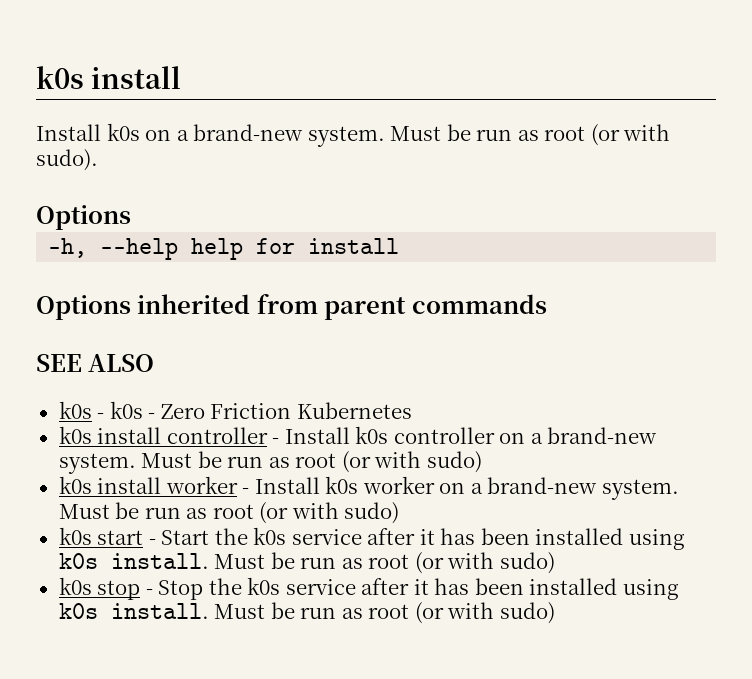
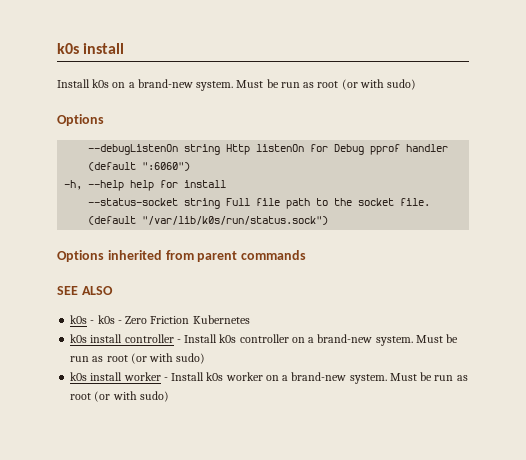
- Install k0s on a brand-new system. Must be run as root (or with sudo).
+ Install k0s on a brand-new system. Must be run as root (or with sudo)
  Options
+ --debugListenOn string Http listenOn for Debug pprof handler (default ":6060")
+ --status-socket string Full file path to the socket file. (default "/var/lib/k0s/run/status.sock")
- k0s start - Start the k0s service after it has been installed using k0s install. Must be run as root (or with sudo)
- k0s stop - Stop the k0s service after it has been installed using k0s install. Must be run as root (or with sudo)

